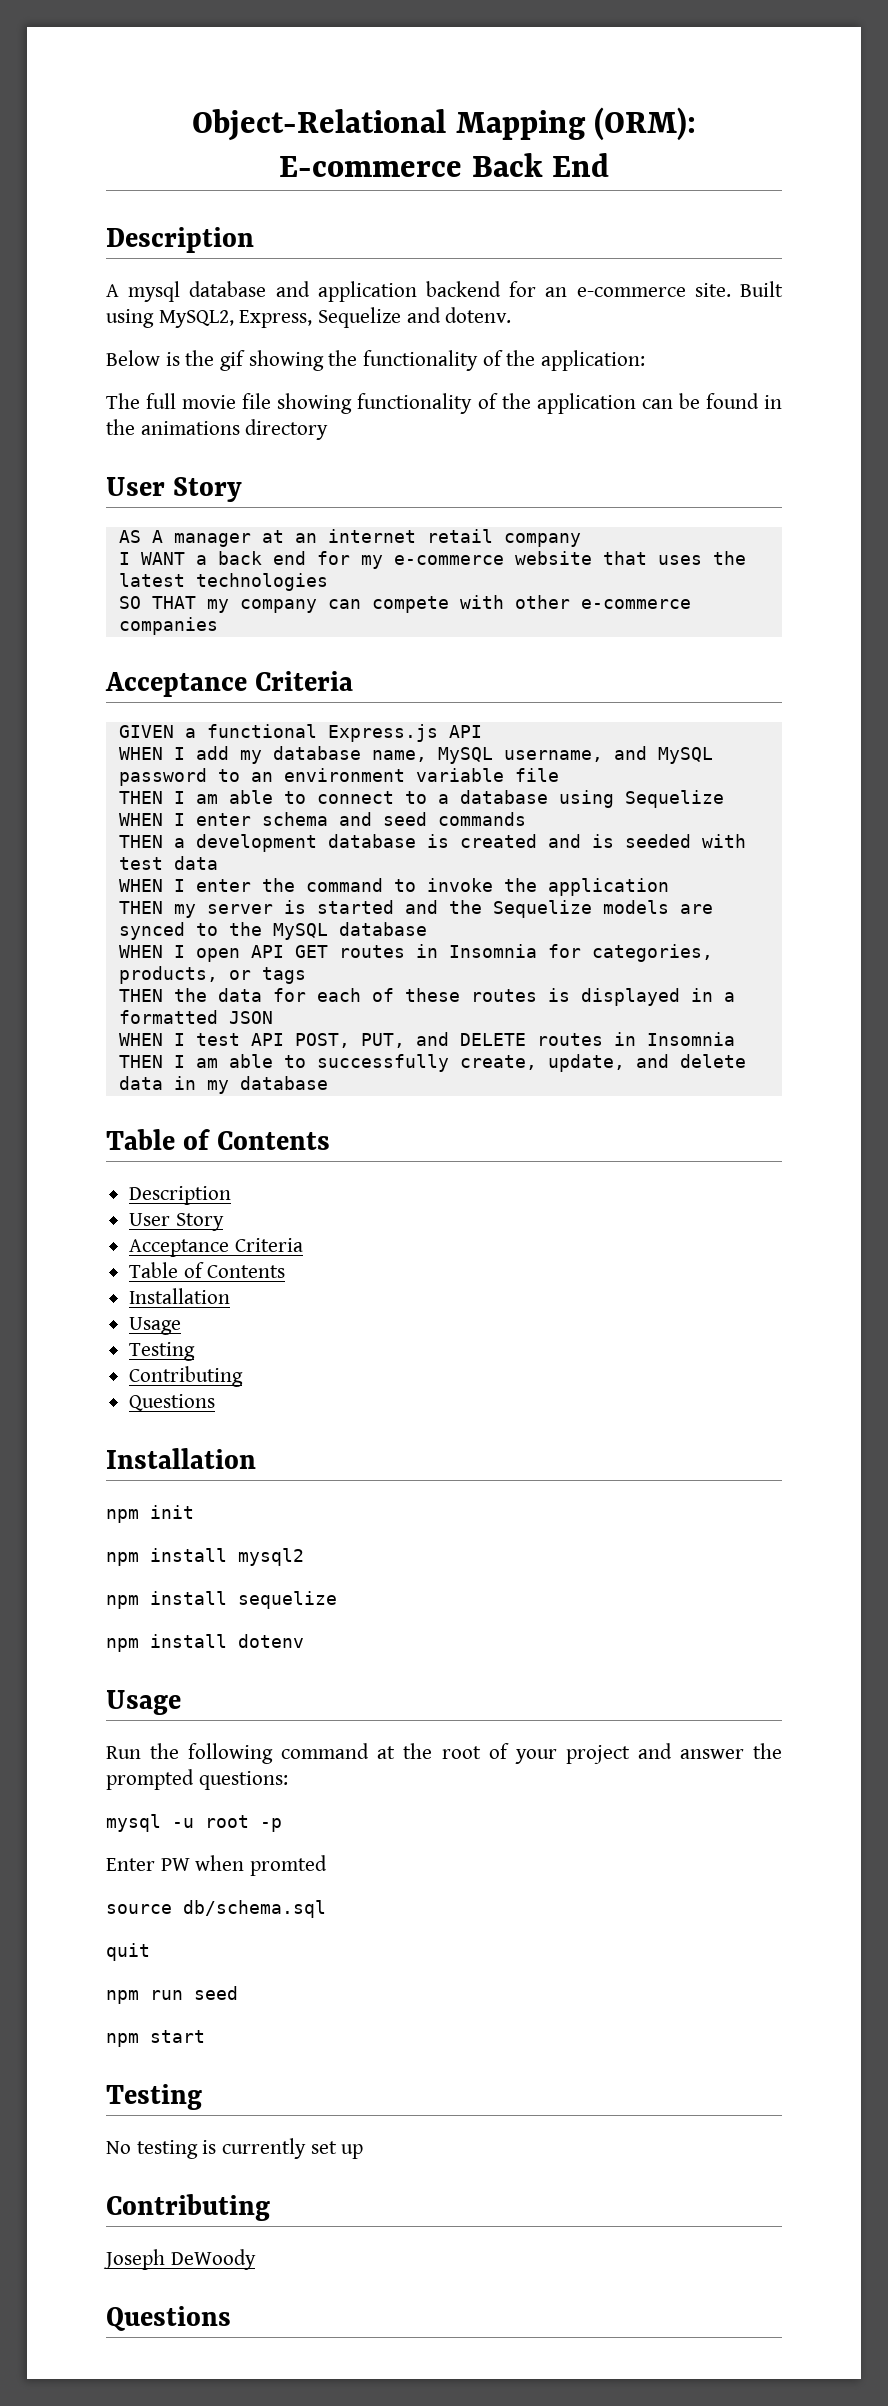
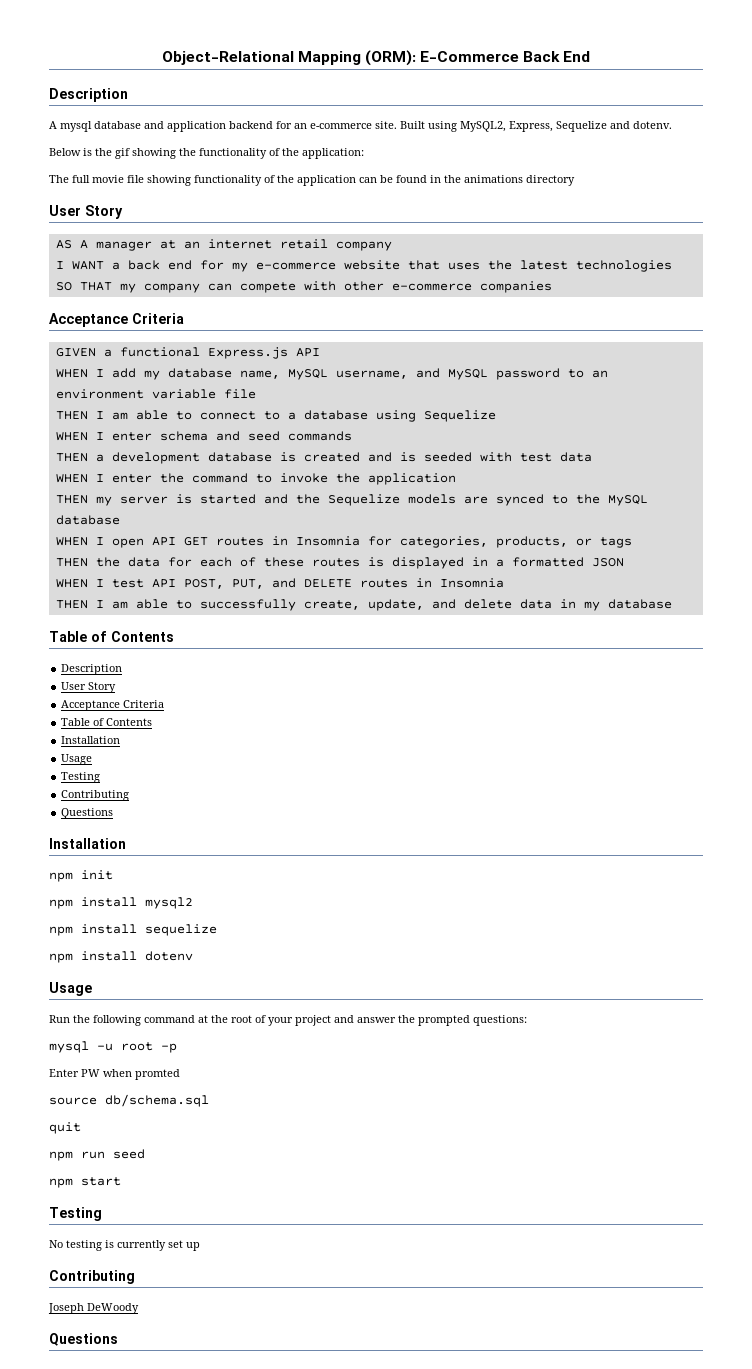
- Object-Relational Mapping (ORM): E-commerce Back End
+ Object-Relational Mapping (ORM): E-Commerce Back End

